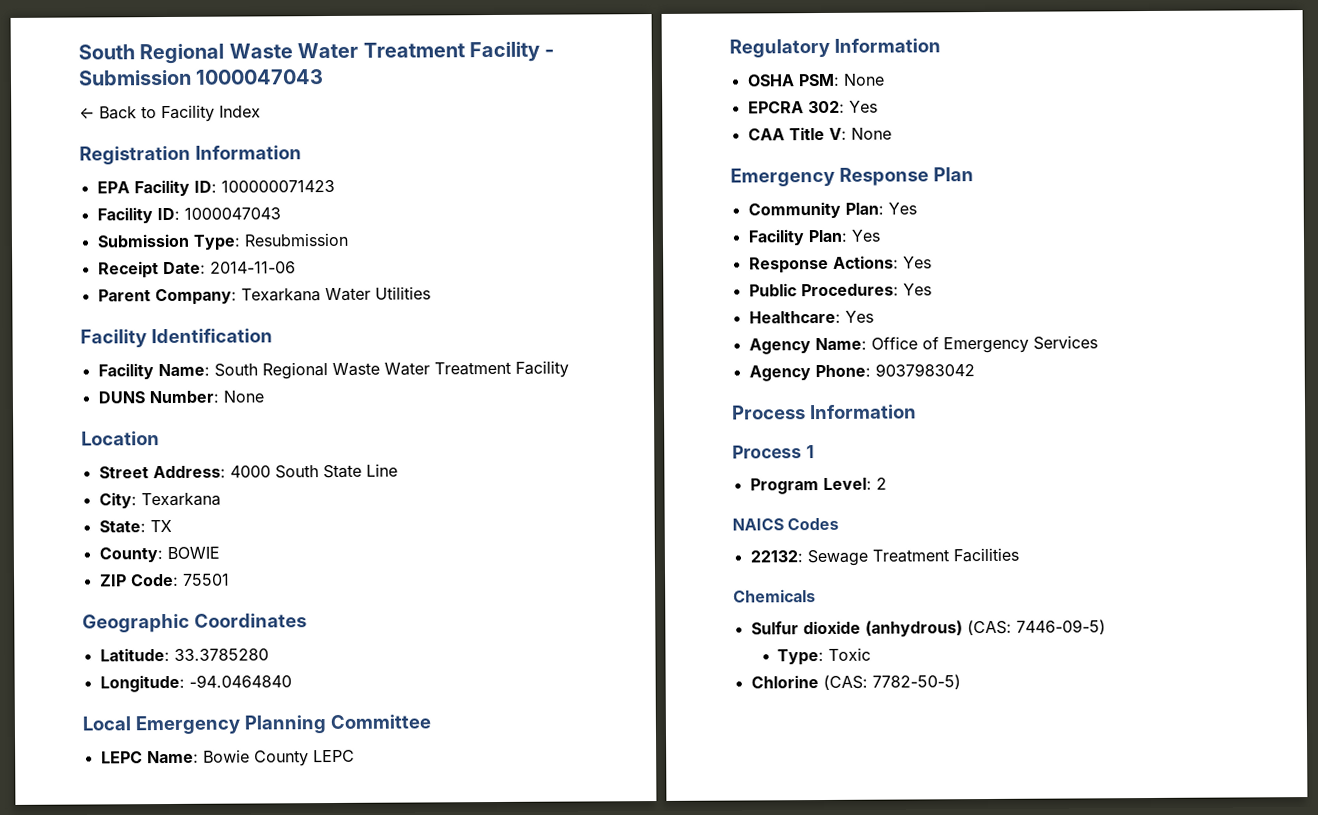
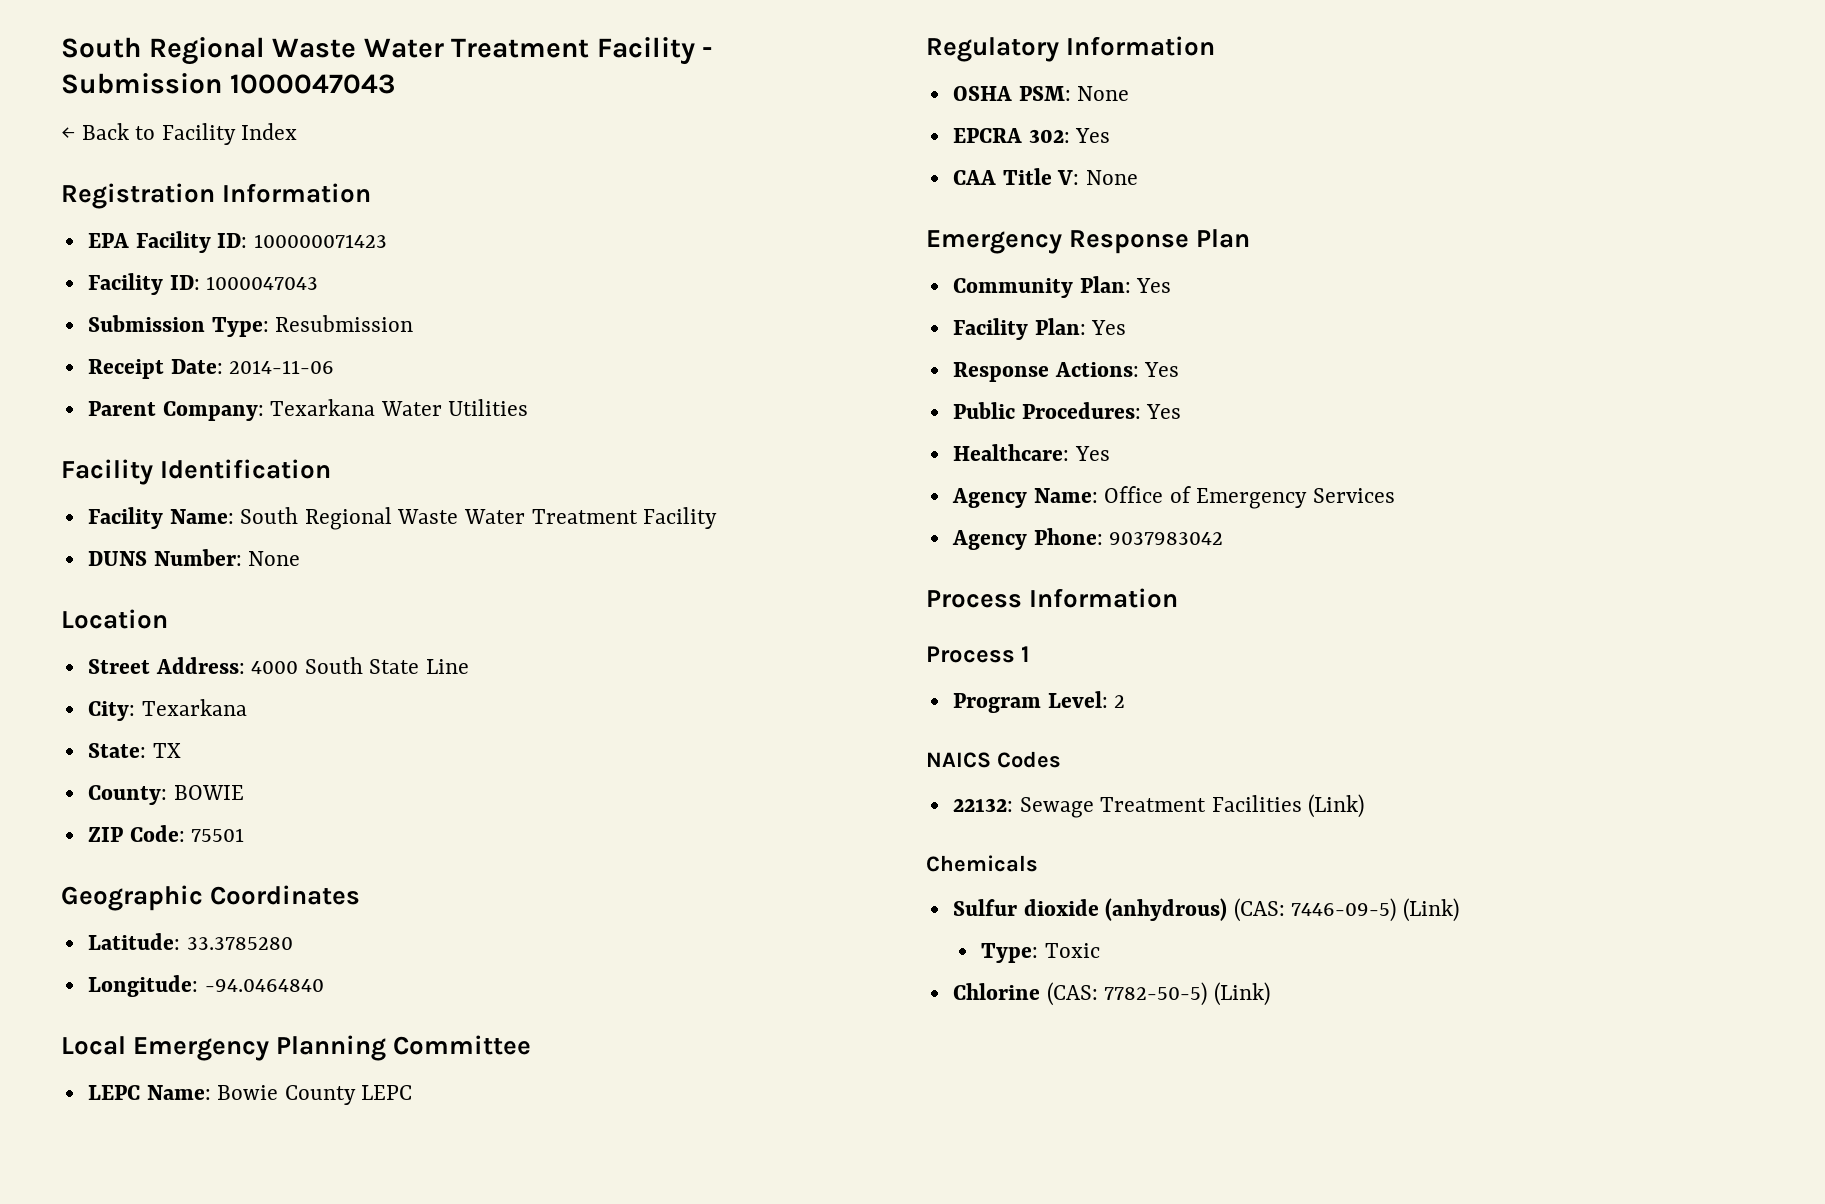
- 22132: Sewage Treatment Facilities
+ 22132: Sewage Treatment Facilities (Link)
- Sulfur dioxide (anhydrous) (CAS: 7446-09-5)
+ Sulfur dioxide (anhydrous) (CAS: 7446-09-5) (Link)
- Chlorine (CAS: 7782-50-5)
+ Chlorine (CAS: 7782-50-5) (Link)

